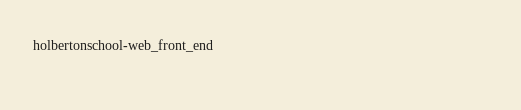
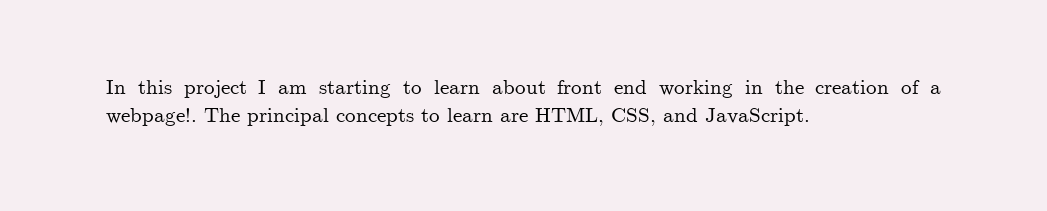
- holbertonschool-web_front_end
+ In this project I am starting to learn about front end working in the creation of a webpage!. The principal concepts to learn are HTML, CSS, and JavaScript.

